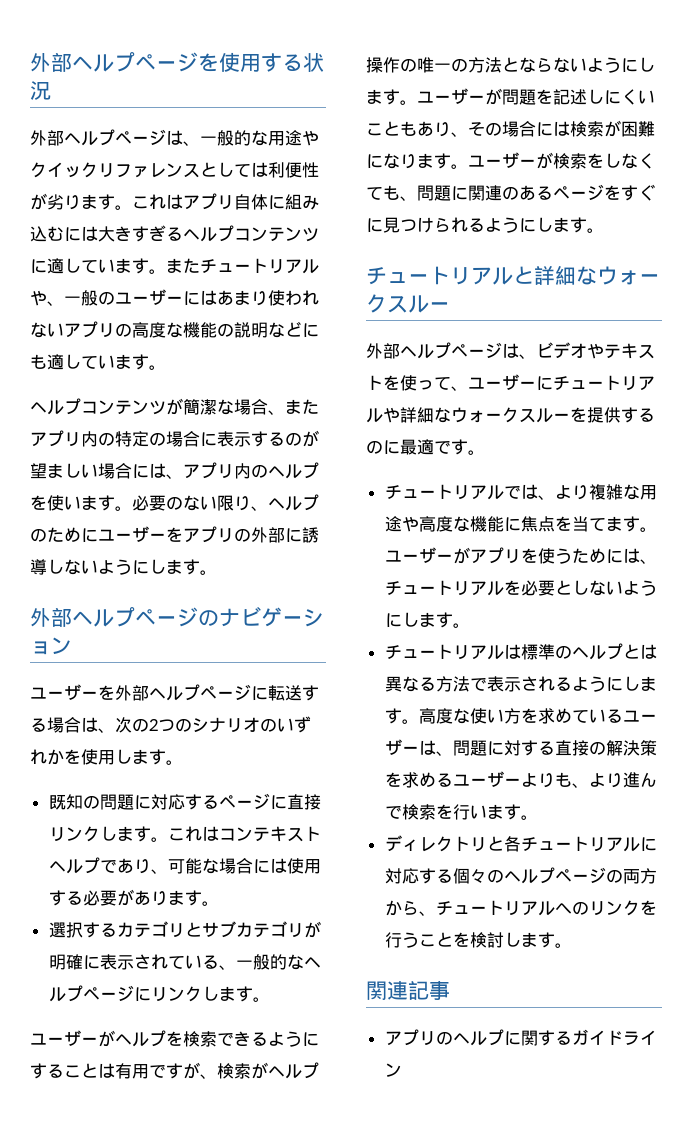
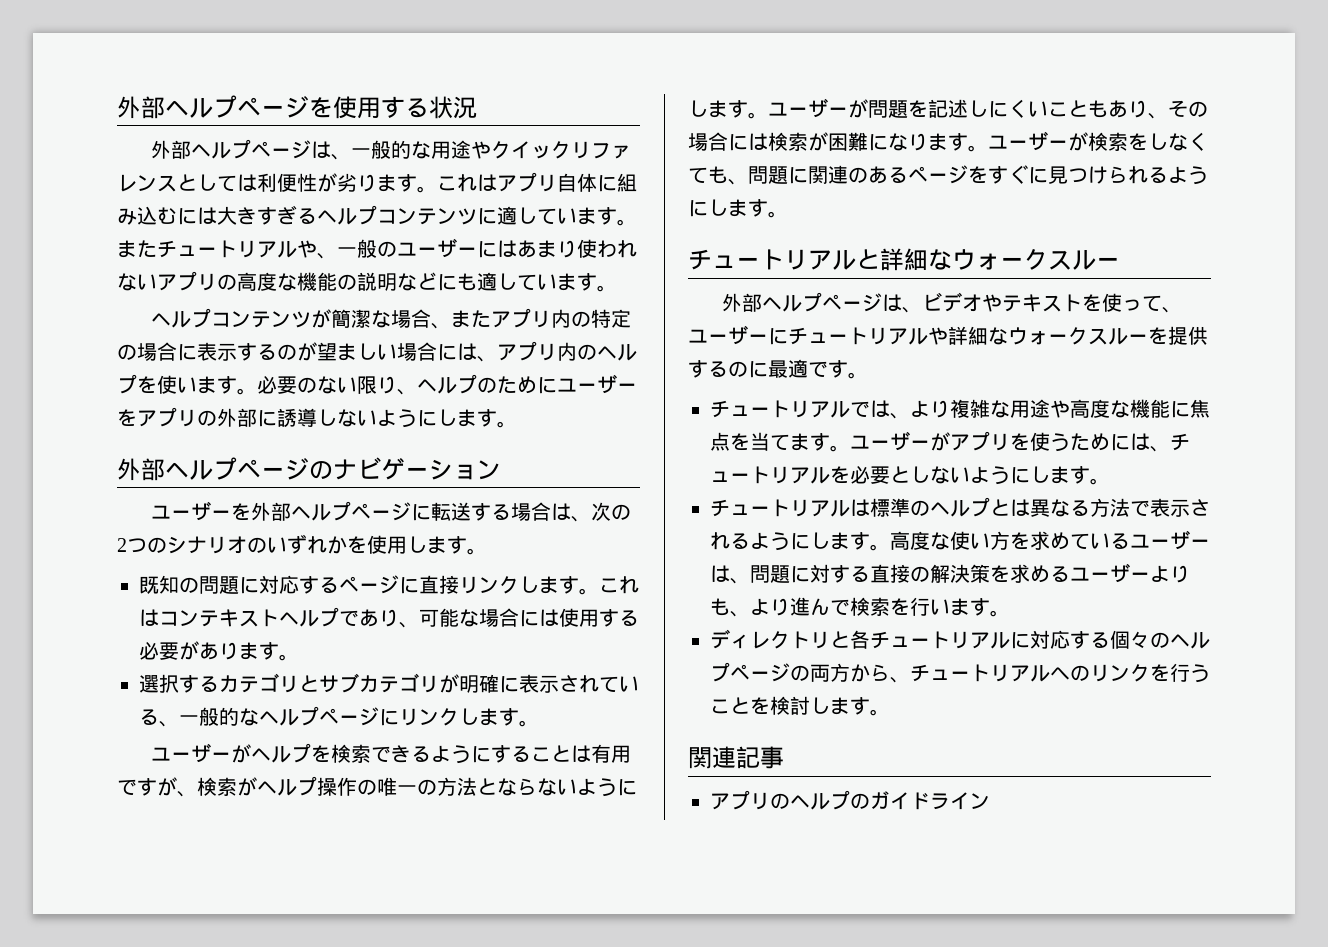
- アプリのヘルプに関するガイドライン
+ アプリのヘルプのガイドライン

